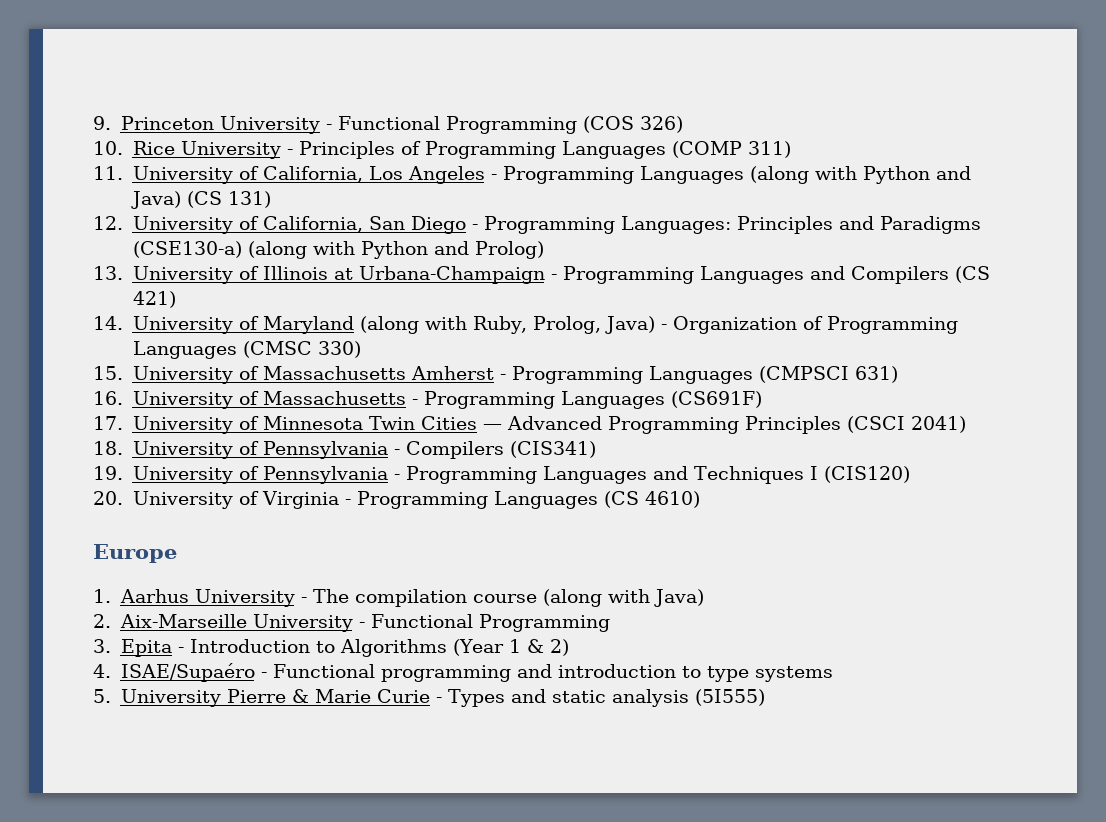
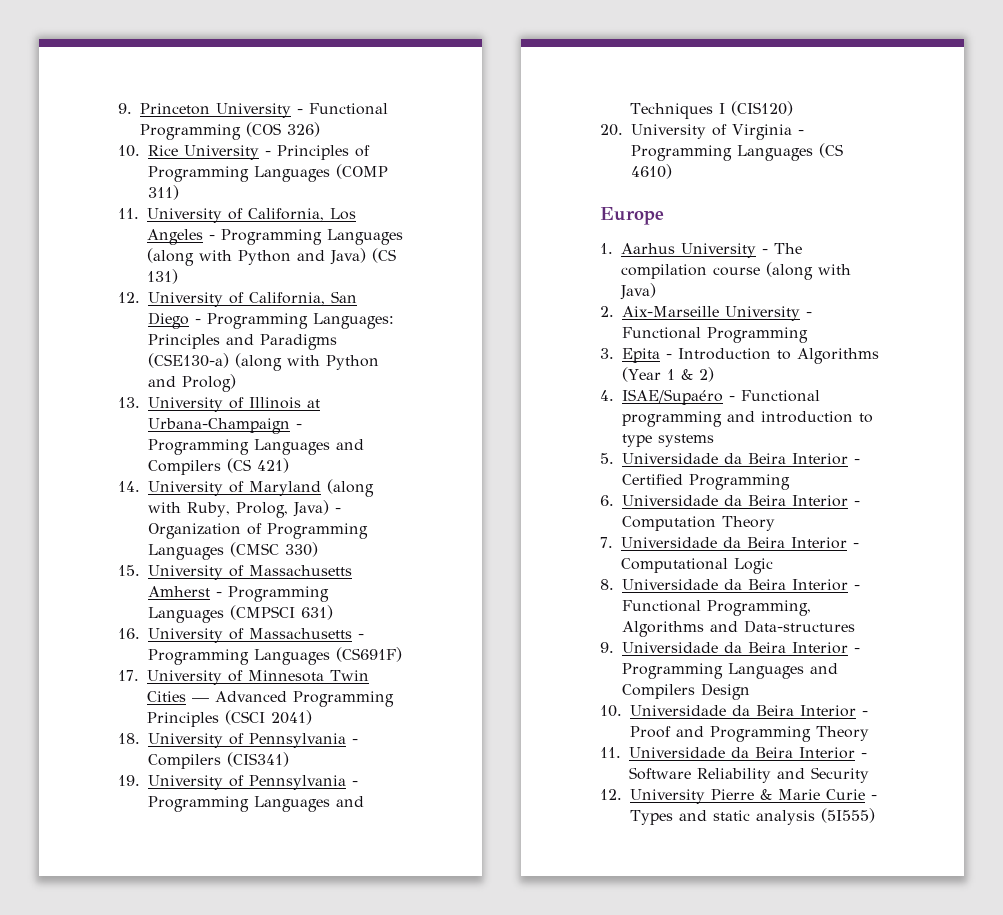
- 5. University Pierre & Marie Curie - Types and static analysis (5I555)
+ 5. Universidade da Beira Interior - Certified Programming
+ 6. Universidade da Beira Interior - Computation Theory
+ 7. Universidade da Beira Interior - Computational Logic
+ 8. Universidade da Beira Interior - Functional Programming, Algorithms and Data-structures
+ 9. Universidade da Beira Interior - Programming Languages and Compilers Design
+ 10. Universidade da Beira Interior - Proof and Programming Theory
+ 11. Universidade da Beira Interior - Software Reliability and Security
+ 12. University Pierre & Marie Curie - Types and static analysis (5I555)

